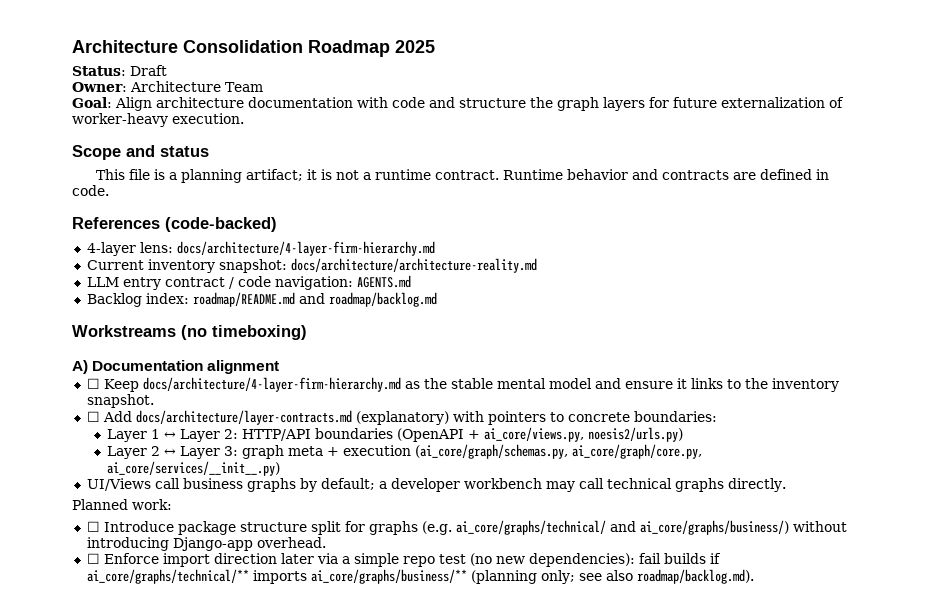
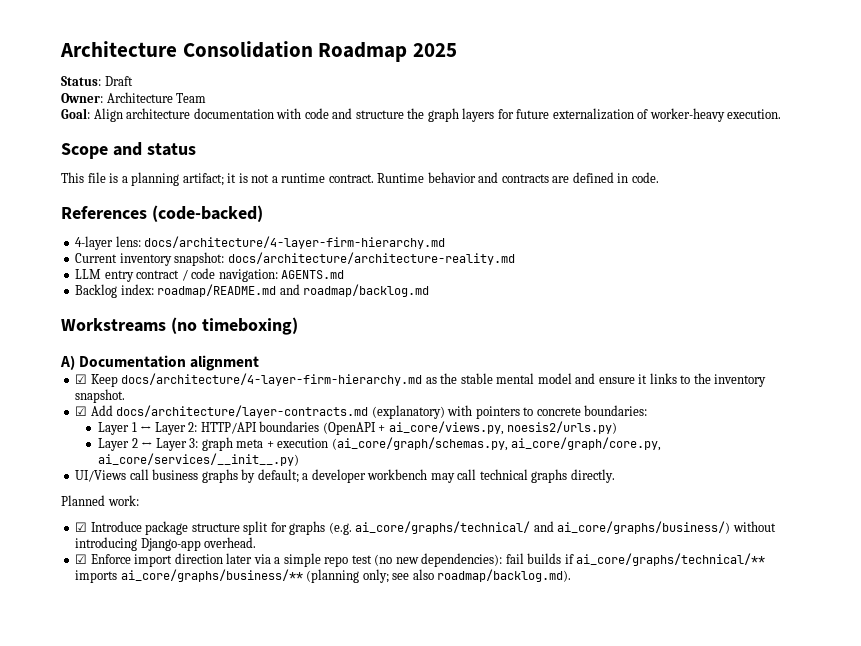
- ☐ Keep docs/architecture/4-layer-firm-hierarchy.md as the stable mental model and ensure it links to the inventory snapshot.
+ ☑ Keep docs/architecture/4-layer-firm-hierarchy.md as the stable mental model and ensure it links to the inventory snapshot.
- ☐ Add docs/architecture/layer-contracts.md (explanatory) with pointers to concrete boundaries:
+ ☑ Add docs/architecture/layer-contracts.md (explanatory) with pointers to concrete boundaries:
- ☐ Introduce package structure split for graphs (e.g. ai_core/graphs/technical/ and ai_core/graphs/business/) without introducing Django-app overhead.
+ ☑ Introduce package structure split for graphs (e.g. ai_core/graphs/technical/ and ai_core/graphs/business/) without introducing Django-app overhead.
- ☐ Enforce import direction later via a simple repo test (no new dependencies): fail builds if ai_core/graphs/technical/** imports ai_core/graphs/business/** (planning only; see also roadmap/backlog.md).
+ ☑ Enforce import direction later via a simple repo test (no new dependencies): fail builds if ai_core/graphs/technical/** imports ai_core/graphs/business/** (planning only; see also roadmap/backlog.md).

